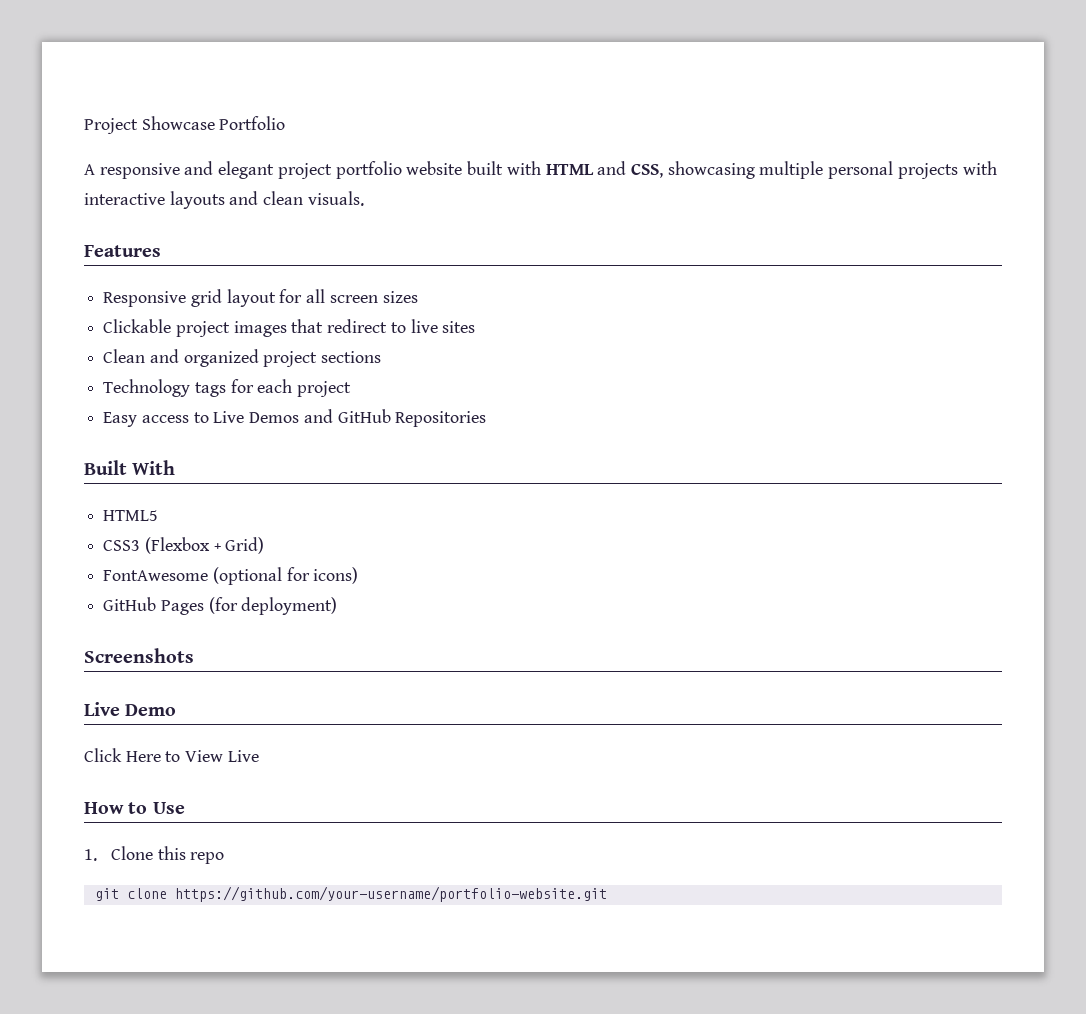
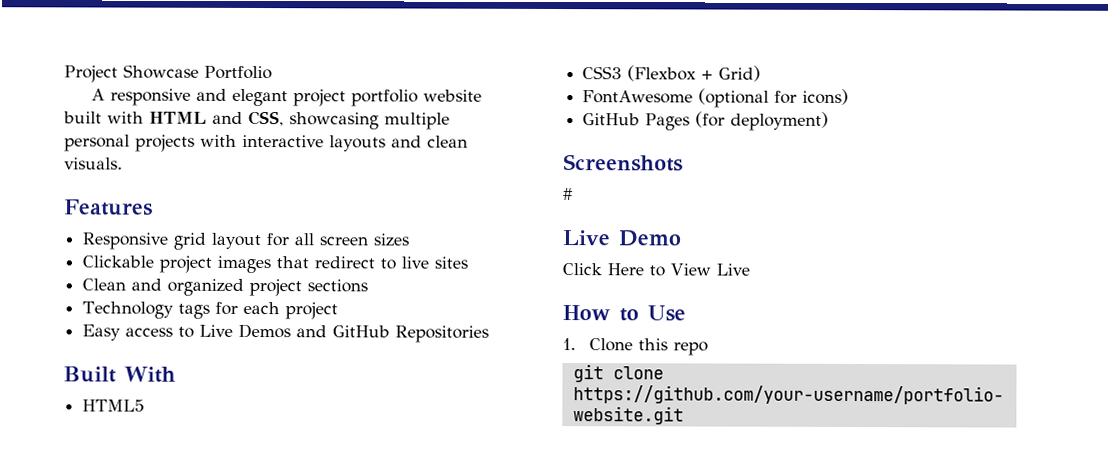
+ #

